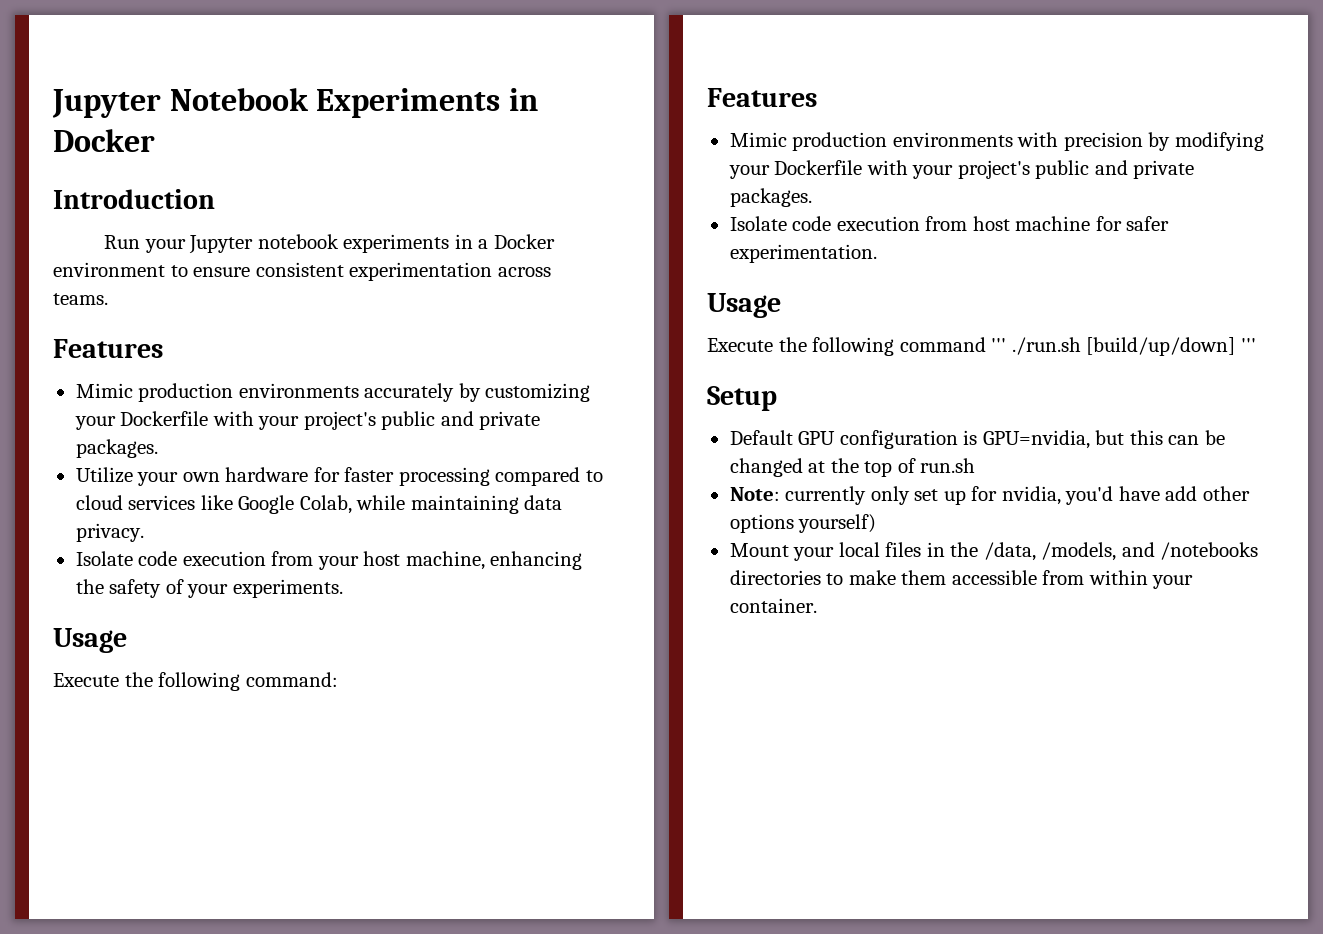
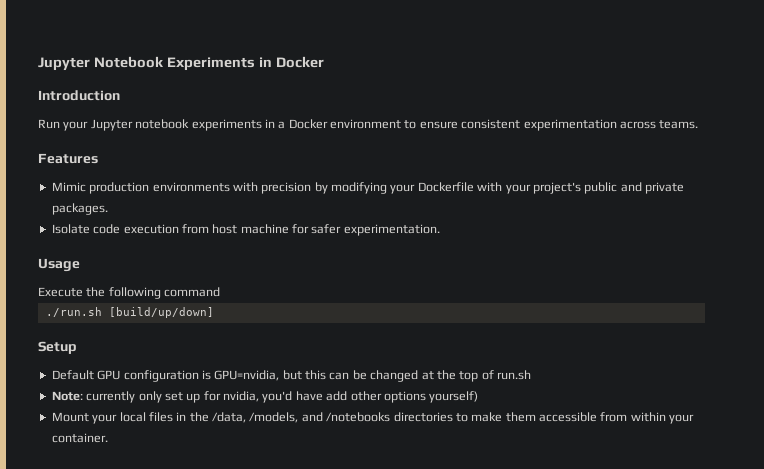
- Mimic production environments accurately by customizing your Dockerfile with your project's public and private packages.
- Utilize your own hardware for faster processing compared to cloud services like Google Colab, while maintaining data privacy.
- Isolate code execution from your host machine, enhancing the safety of your experiments.
- Usage
- Execute the following command:
- Features
- Execute the following command ''' ./run.sh [build/up/down] '''
+ Execute the following command
+ ./run.sh [build/up/down]

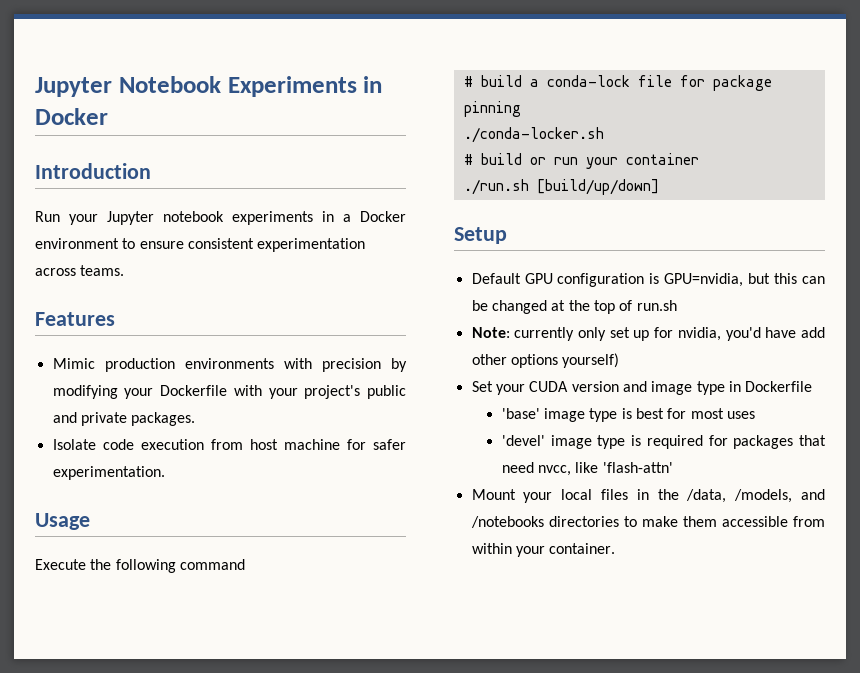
+ # build a conda-lock file for package pinning
+ ./conda-locker.sh
+ # build or run your container
+ Set your CUDA version and image type in Dockerfile
+ 'base' image type is best for most uses
+ 'devel' image type is required for packages that need nvcc, like 'flash-attn'

